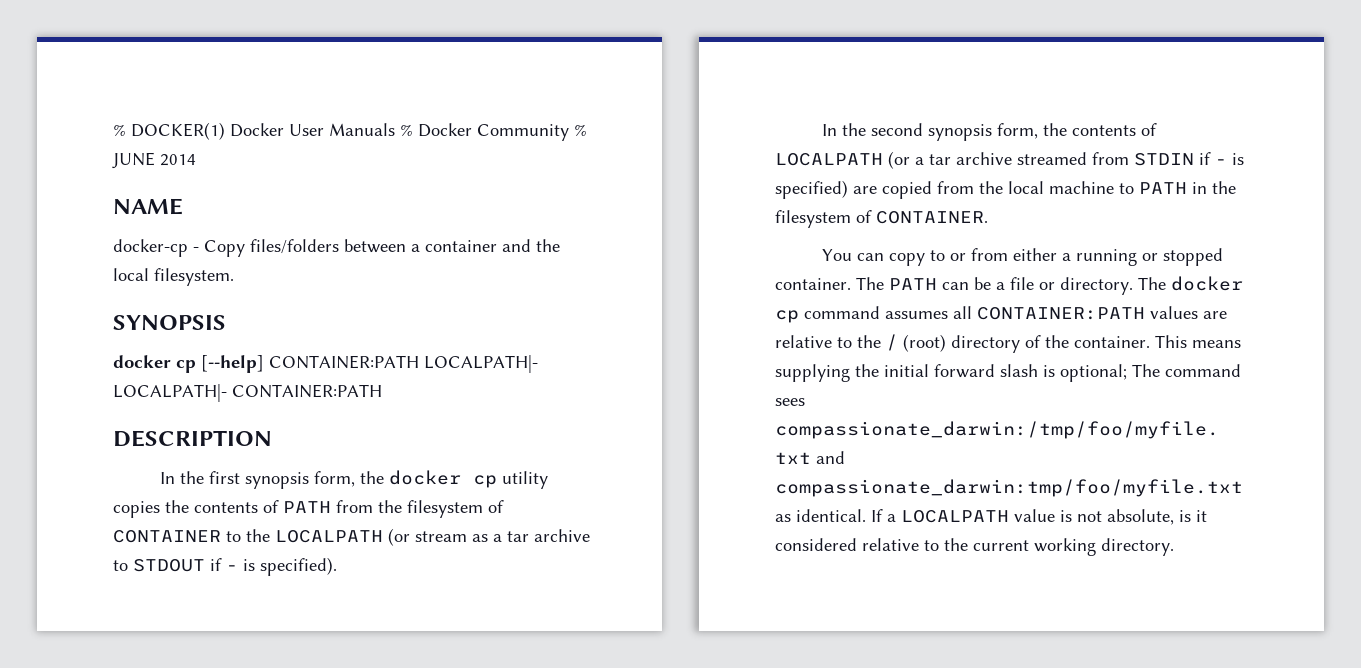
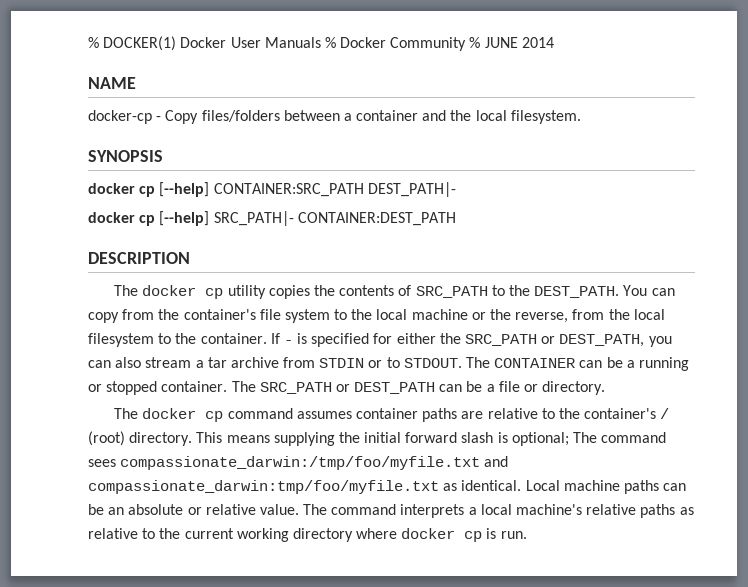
- docker cp [--help] CONTAINER:PATH LOCALPATH|- LOCALPATH|- CONTAINER:PATH
+ docker cp [--help] CONTAINER:SRC_PATH DEST_PATH|-
+ docker cp [--help] SRC_PATH|- CONTAINER:DEST_PATH
  DESCRIPTION
- In the first synopsis form, the docker cp utility copies the contents of PATH from the filesystem of CONTAINER to the LOCALPATH (or stream as a tar archive to STDOUT if - is specified).
- In the second synopsis form, the contents of LOCALPATH (or a tar archive streamed from STDIN if - is specified) are copied from the local machine to PATH in the filesystem of CONTAINER.
- You can copy to or from either a running or stopped container.
+ The docker cp utility copies the contents of SRC_PATH to the DEST_PATH. You can copy from the container's file system to the local machine or the reverse, from the local filesystem to the container. If - is specified for either the SRC_PATH or DEST_PATH, you can also stream a tar archive from STDIN or to STDOUT. The CONTAINER can be a running or stopped container.
- The PATH can be a file or directory. The docker cp command assumes all CONTAINER:PATH values are relative to the / (root) directory of the container.
+ The SRC_PATH or DEST_PATH can be a file or directory.
+ The docker cp command assumes container paths are relative to the container's / (root) directory.
- If a LOCALPATH value is not absolute, is it considered relative to the current working directory.
+ Local machine paths can be an absolute or relative value. The command interprets a local machine's relative paths as relative to the current working directory where docker cp is run.

